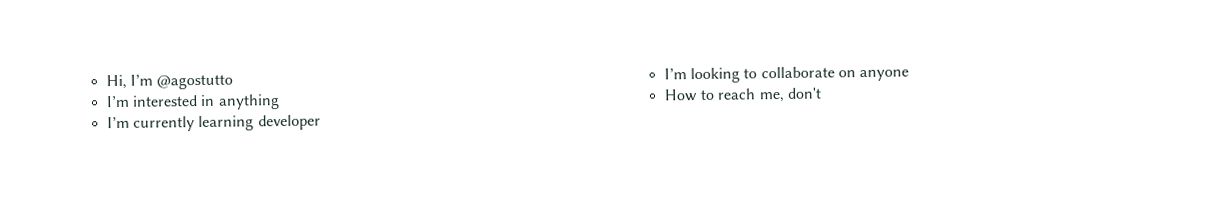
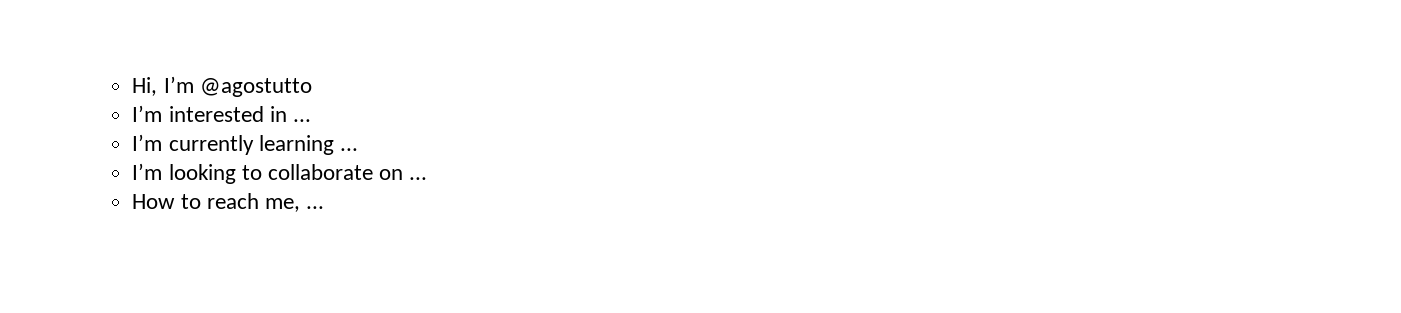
- I’m interested in anything
+ I’m interested in ...
- I’m currently learning developer
+ I’m currently learning ...
- I’m looking to collaborate on anyone
+ I’m looking to collaborate on ...
- How to reach me, don't
+ How to reach me, ...

